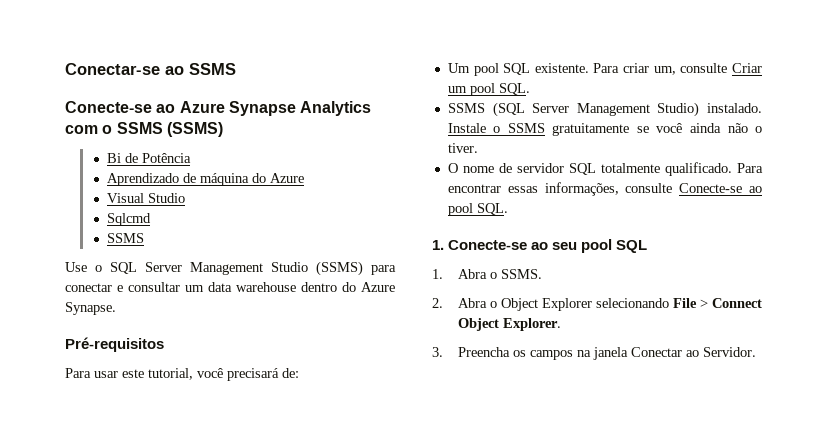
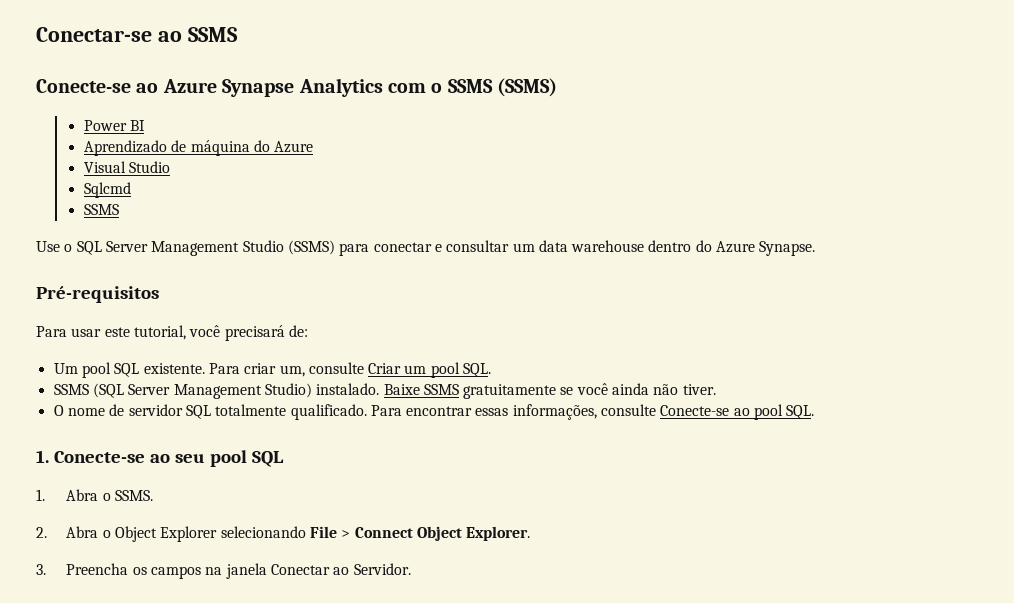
- Bi de Potência
+ Power BI
- Instale o SSMS gratuitamente se você ainda não o tiver.
+ Baixe SSMS gratuitamente se você ainda não tiver.

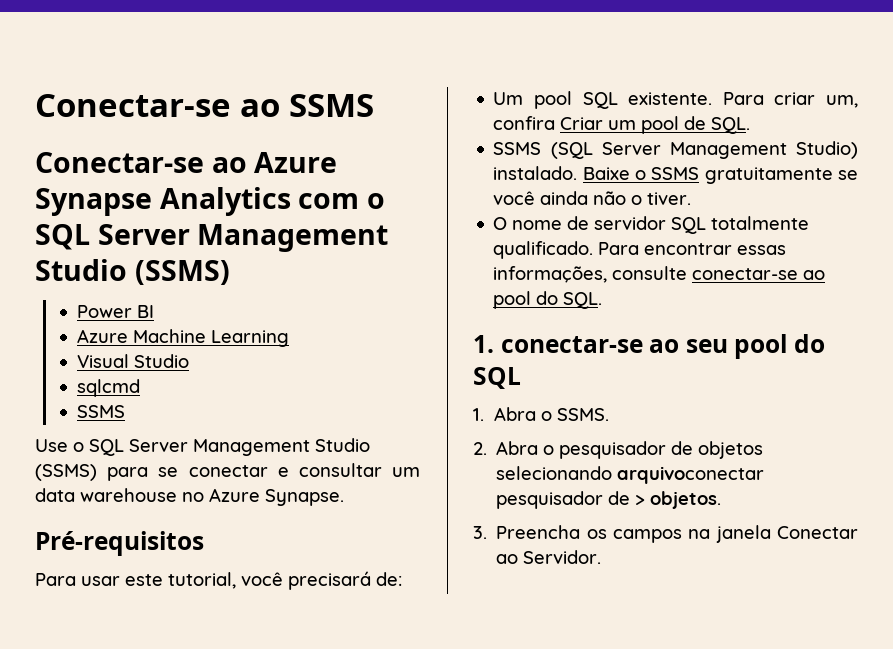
- Conecte-se ao Azure Synapse Analytics com o SSMS (SSMS)
+ Conectar-se ao Azure Synapse Analytics com o SQL Server Management Studio (SSMS)
- Aprendizado de máquina do Azure
+ Azure Machine Learning
- Sqlcmd
+ sqlcmd
- Use o SQL Server Management Studio (SSMS) para conectar e consultar um data warehouse dentro do Azure Synapse.
+ Use o SQL Server Management Studio (SSMS) para se conectar e consultar um data warehouse no Azure Synapse.
- Para criar um, consulte Criar um pool SQL.
+ Para criar um, confira Criar um pool de SQL.
- Baixe SSMS gratuitamente se você ainda não tiver.
+ Baixe o SSMS gratuitamente se você ainda não o tiver.
- Para encontrar essas informações, consulte Conecte-se ao pool SQL.
+ Para encontrar essas informações, consulte conectar-se ao pool do SQL.
- 1. Conecte-se ao seu pool SQL
+ 1. conectar-se ao seu pool do SQL
- 2. Abra o Object Explorer selecionando File > Connect Object Explorer.
+ 2. Abra o pesquisador de objetos selecionando arquivoconectar pesquisador de > objetos.

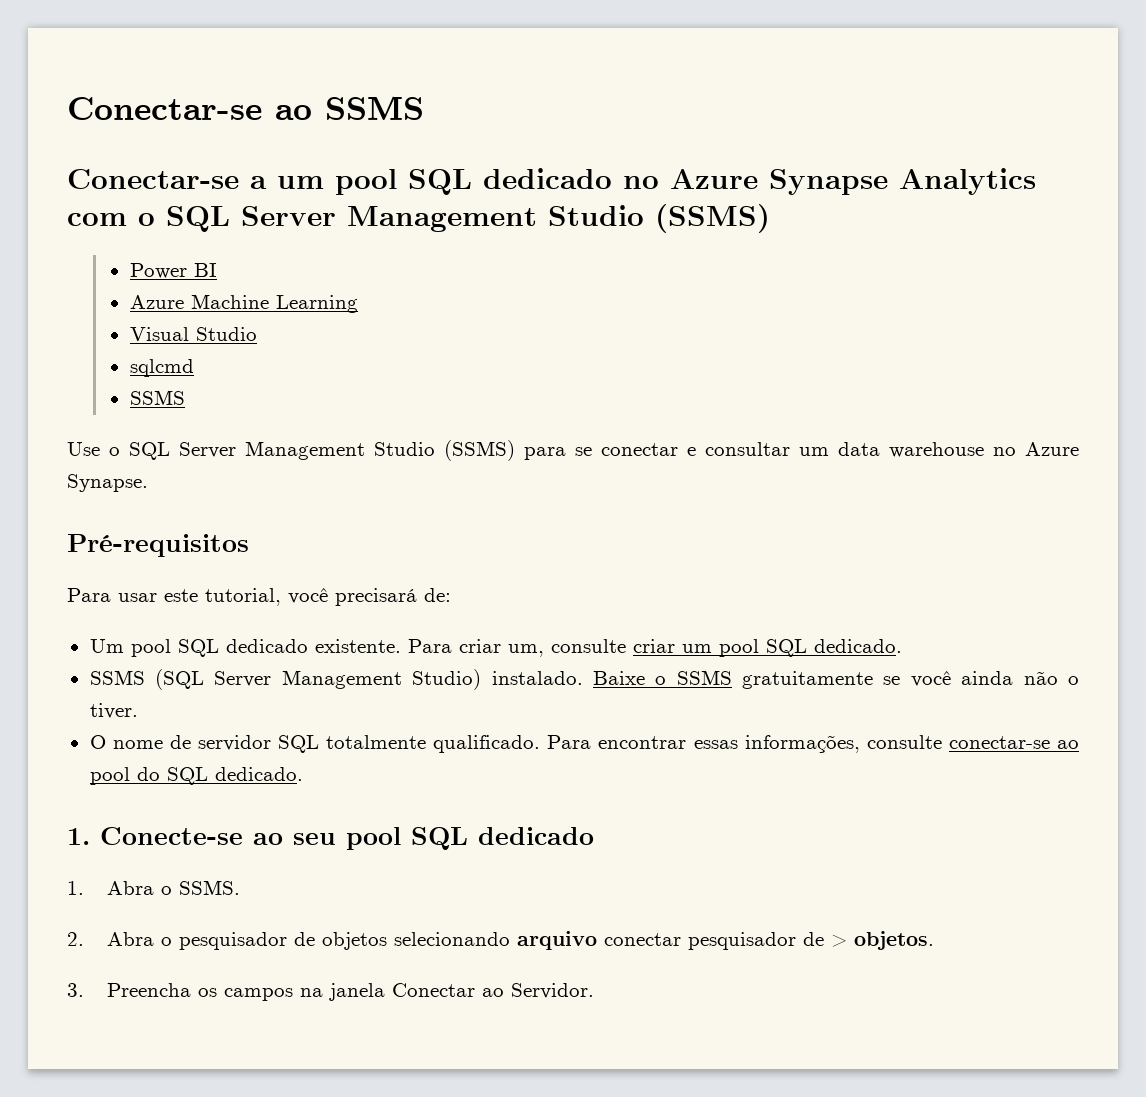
- Conectar-se ao Azure Synapse Analytics com o SQL Server Management Studio (SSMS)
+ Conectar-se a um pool SQL dedicado no Azure Synapse Analytics com o SQL Server Management Studio (SSMS)
- Um pool SQL existente.
+ Um pool SQL dedicado existente.
- Para criar um, confira Criar um pool de SQL.
+ Para criar um, consulte criar um pool SQL dedicado.
- Para encontrar essas informações, consulte conectar-se ao pool do SQL.
- 1. conectar-se ao seu pool do SQL
+ Para encontrar essas informações, consulte conectar-se ao pool do SQL dedicado.
+ 1. Conecte-se ao seu pool SQL dedicado
- 2. Abra o pesquisador de objetos selecionando arquivoconectar pesquisador de > objetos.
+ 2. Abra o pesquisador de objetos selecionando arquivo conectar pesquisador de > objetos.

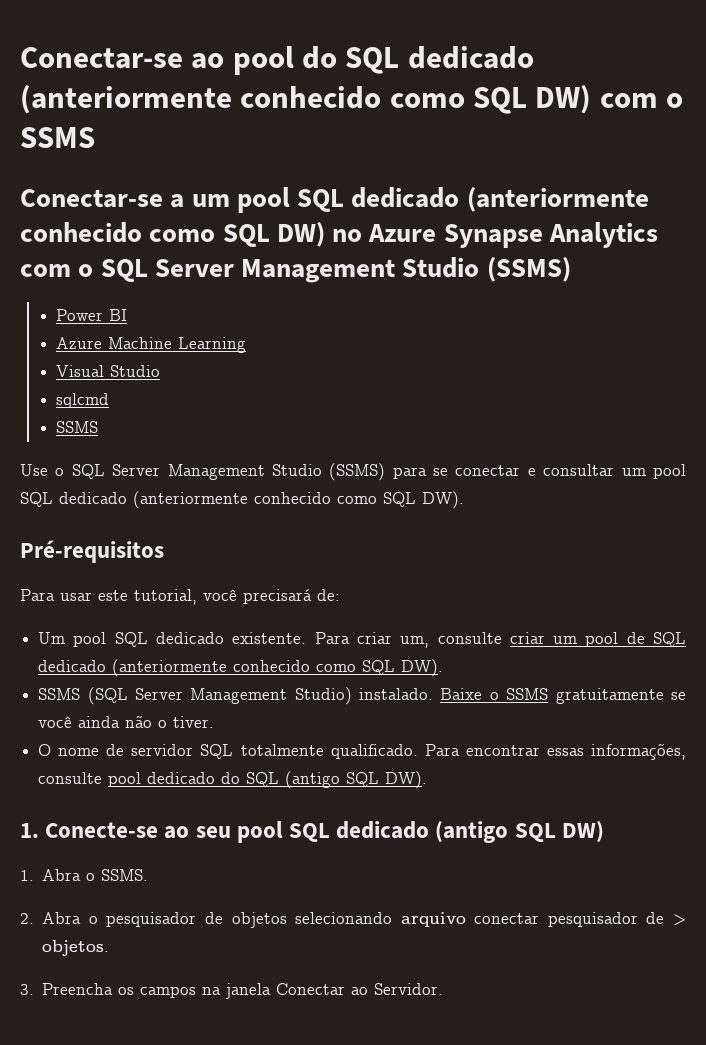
- Conectar-se ao SSMS
+ Conectar-se ao pool do SQL dedicado (anteriormente conhecido como SQL DW) com o SSMS
- Conectar-se a um pool SQL dedicado no Azure Synapse Analytics com o SQL Server Management Studio (SSMS)
+ Conectar-se a um pool SQL dedicado (anteriormente conhecido como SQL DW) no Azure Synapse Analytics com o SQL Server Management Studio (SSMS)
- Use o SQL Server Management Studio (SSMS) para se conectar e consultar um data warehouse no Azure Synapse.
+ Use o SQL Server Management Studio (SSMS) para se conectar e consultar um pool SQL dedicado (anteriormente conhecido como SQL DW).
- Para criar um, consulte criar um pool SQL dedicado.
+ Para criar um, consulte criar um pool de SQL dedicado (anteriormente conhecido como SQL DW).
- Para encontrar essas informações, consulte conectar-se ao pool do SQL dedicado.
+ Para encontrar essas informações, consulte pool dedicado do SQL (antigo SQL DW).
- 1. Conecte-se ao seu pool SQL dedicado
+ 1. Conecte-se ao seu pool SQL dedicado (antigo SQL DW)

